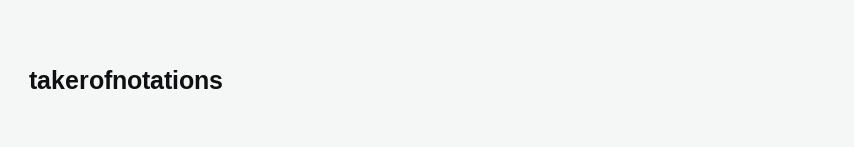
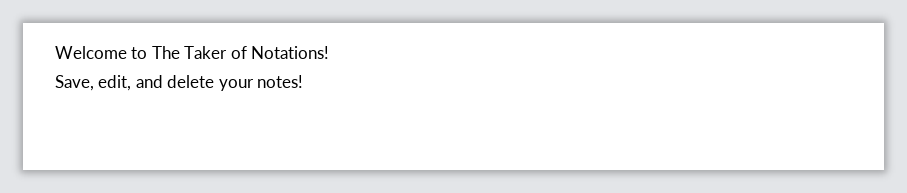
- takerofnotations
+ Welcome to The Taker of Notations!
+ Save, edit, and delete your notes!

